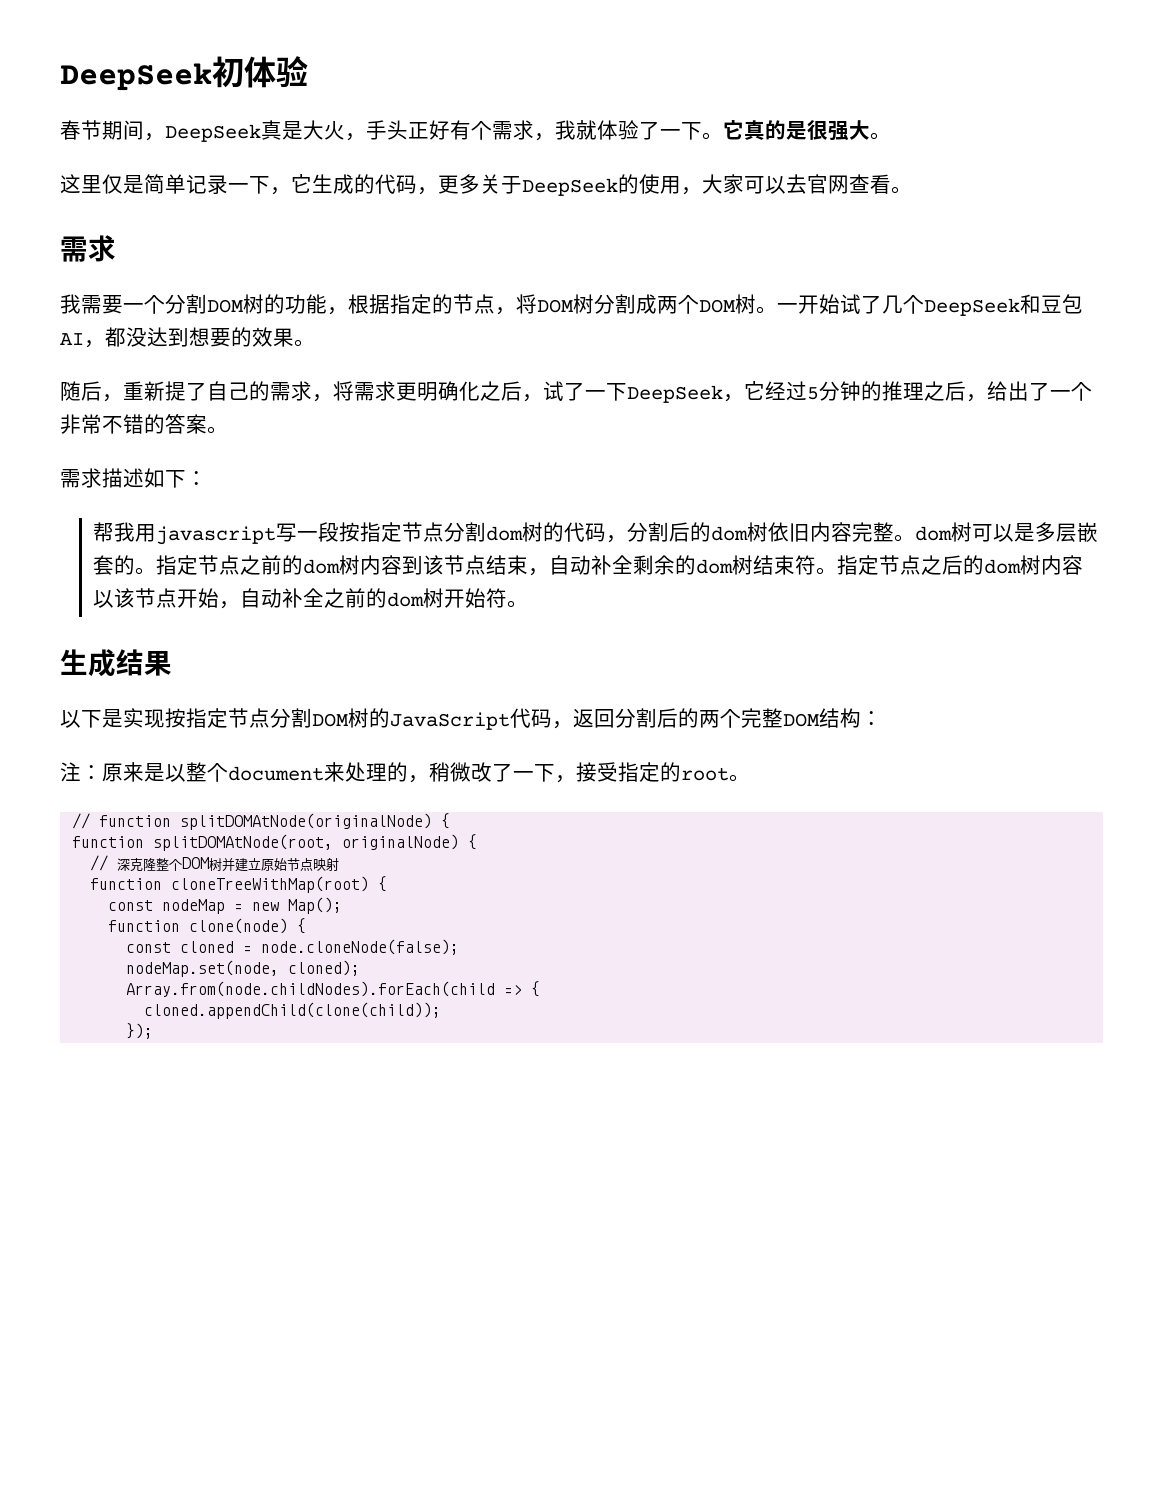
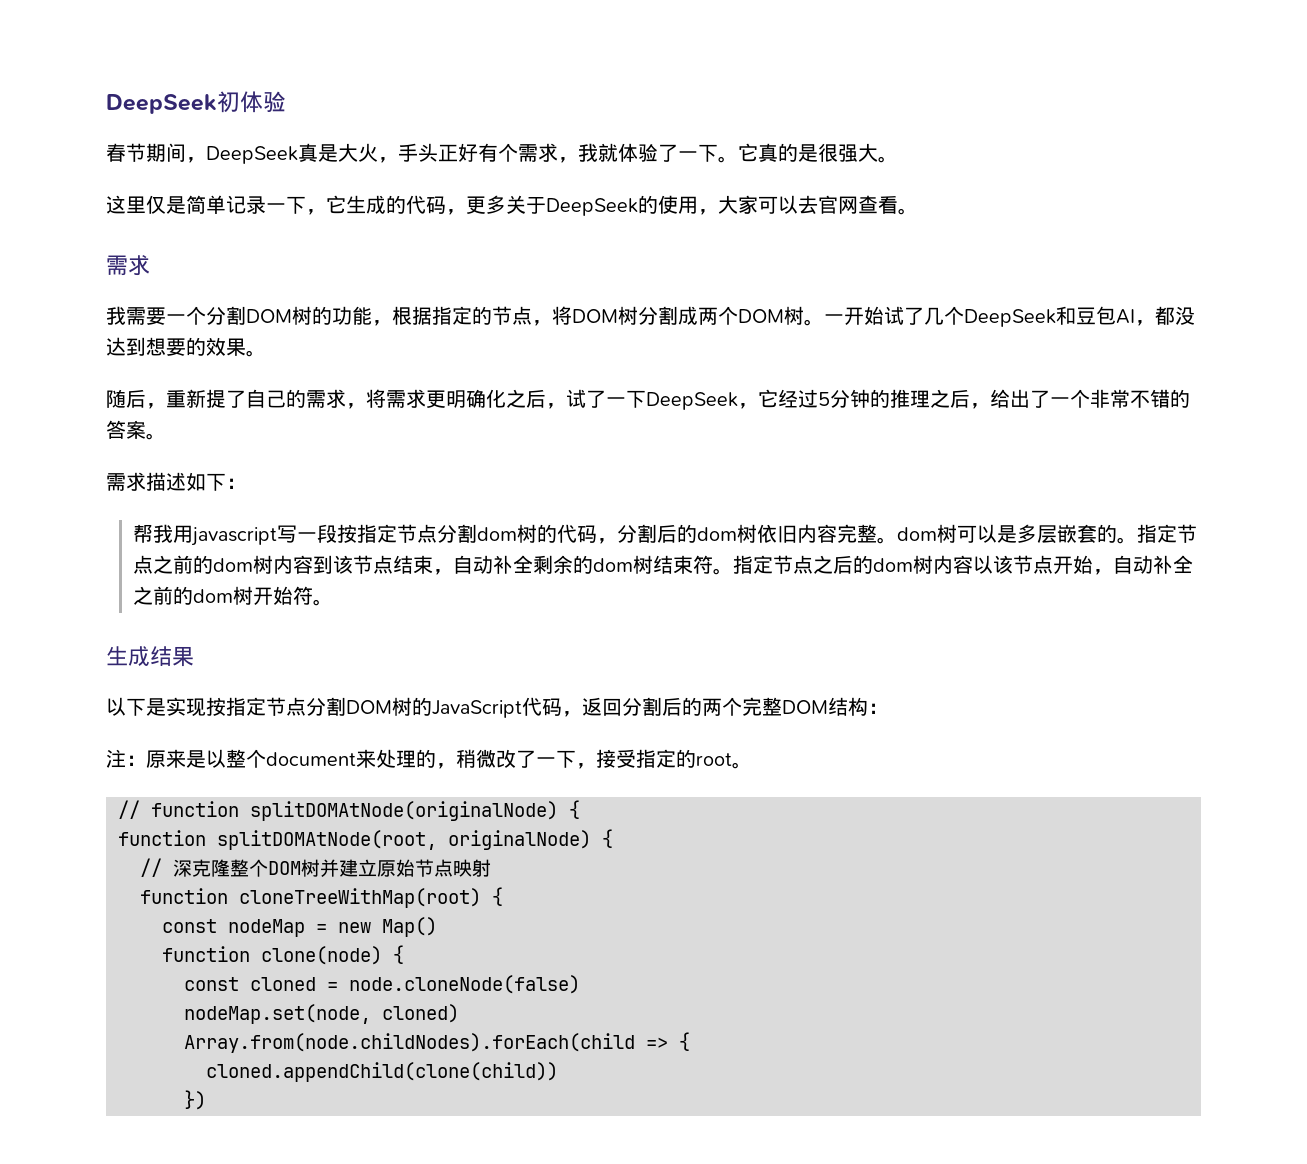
- const nodeMap = new Map();
+ const nodeMap = new Map()
- const cloned = node.cloneNode(false);
+ const cloned = node.cloneNode(false)
- nodeMap.set(node, cloned);
+ nodeMap.set(node, cloned)
- cloned.appendChild(clone(child));
- });
+ cloned.appendChild(clone(child))
+ })

